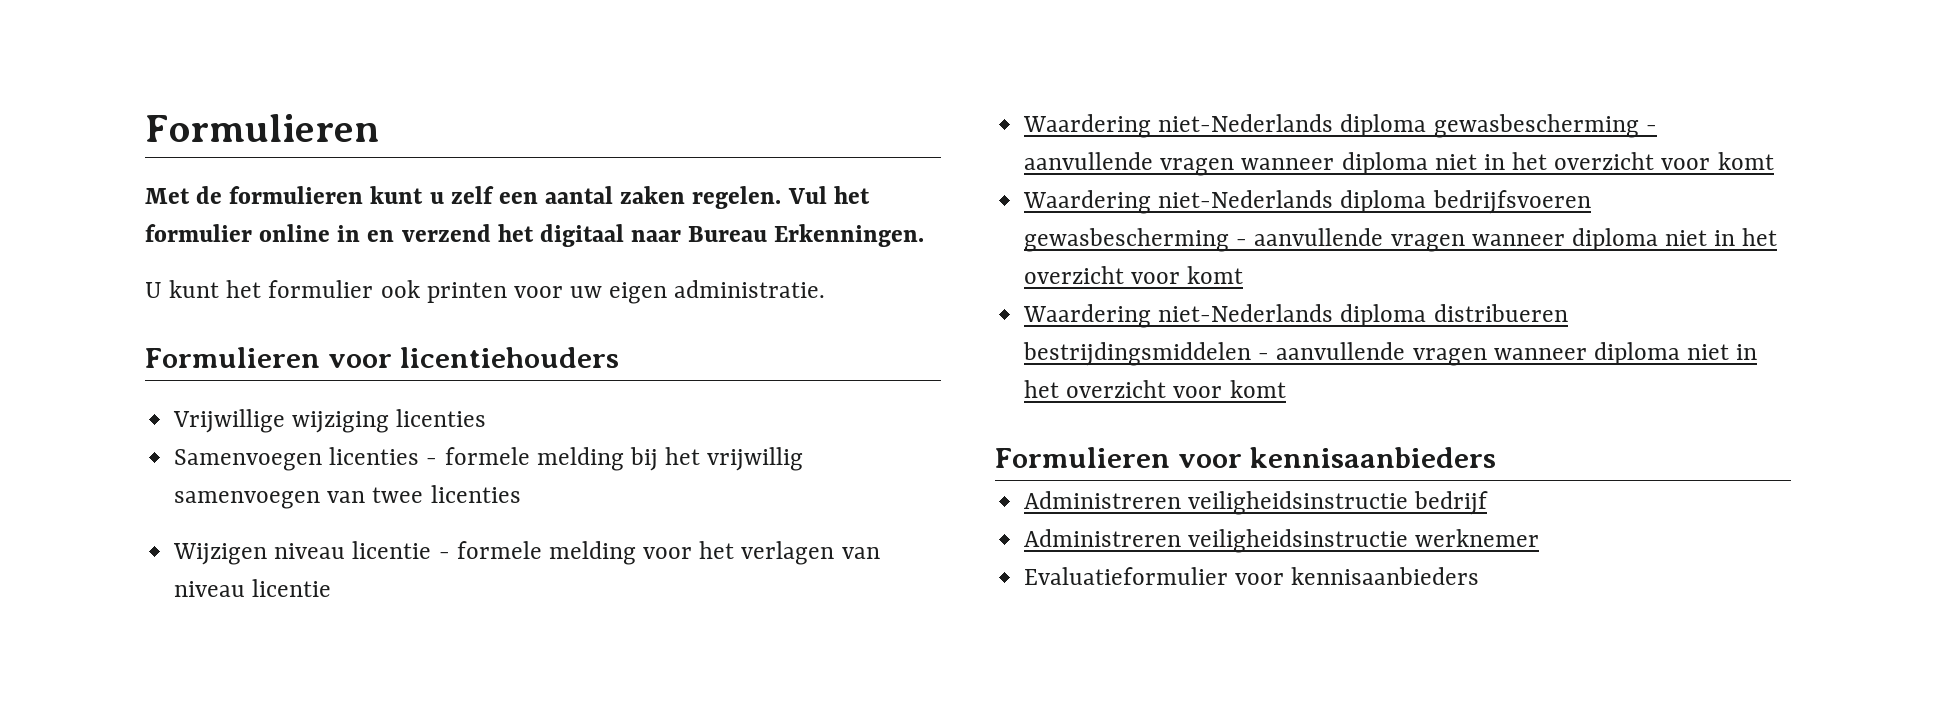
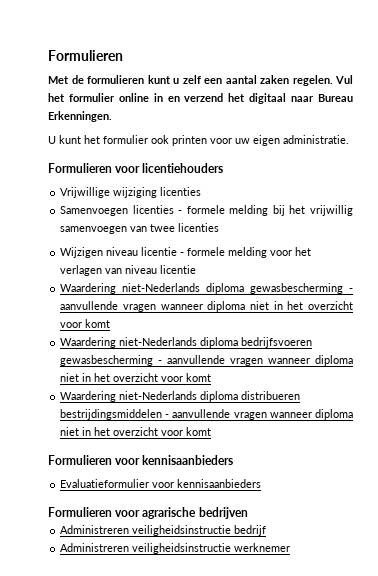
+ Evaluatieformulier voor kennisaanbieders
+ Formulieren voor agrarische bedrijven
- Evaluatieformulier voor kennisaanbieders

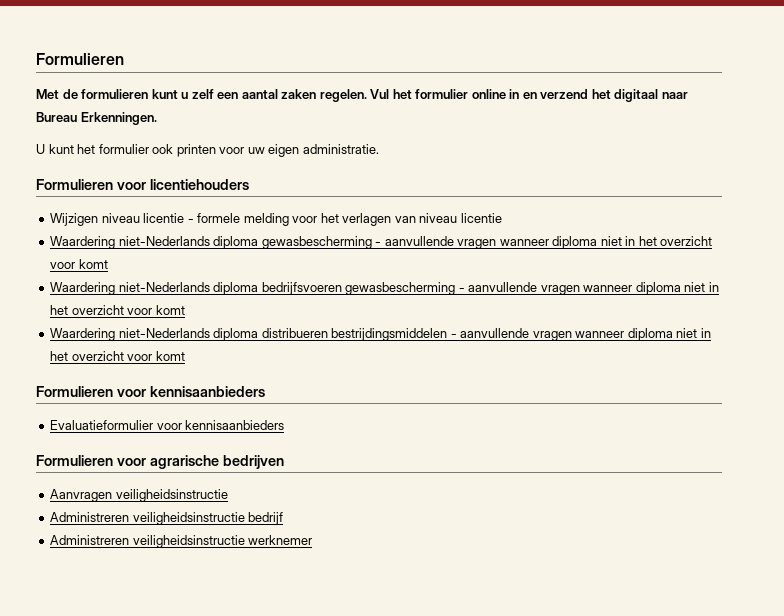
- Vrijwillige wijziging licenties
- Samenvoegen licenties - formele melding bij het vrijwillig samenvoegen van twee licenties
+ Aanvragen veiligheidsinstructie

